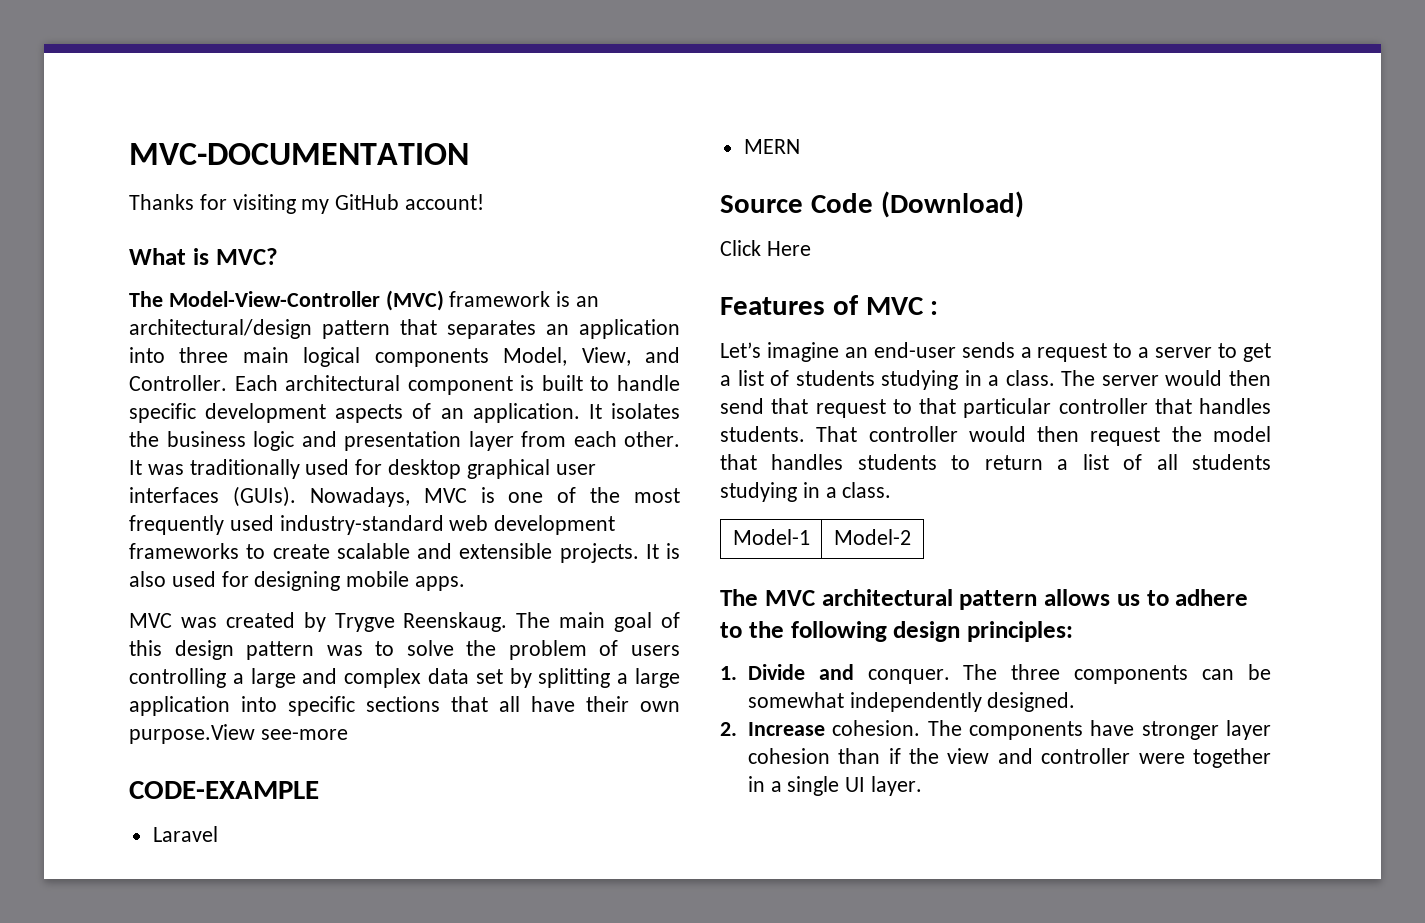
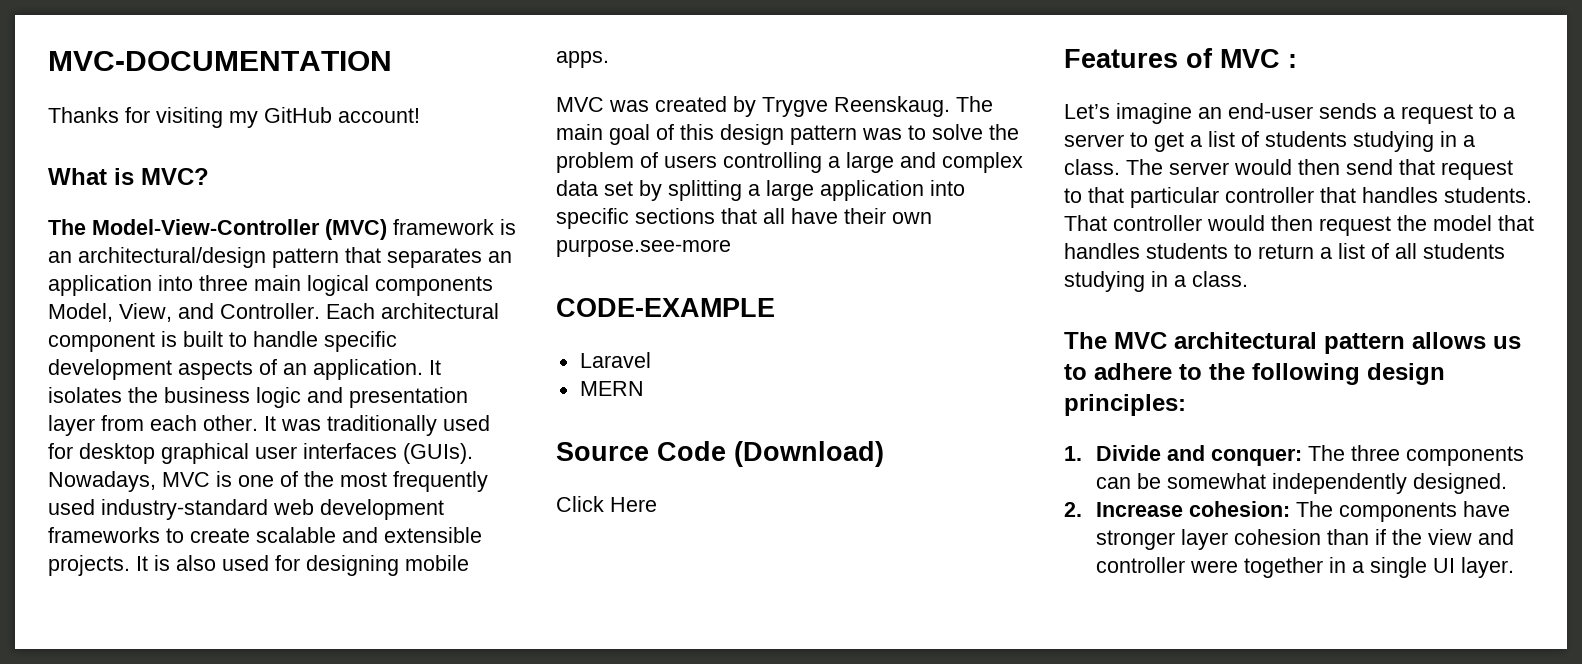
- The main goal of this design pattern was to solve the problem of users controlling a large and complex data set by splitting a large application into specific sections that all have their own purpose.View see-more
+ The main goal of this design pattern was to solve the problem of users controlling a large and complex data set by splitting a large application into specific sections that all have their own purpose.see-more
- Model-1 | Model-2
- 1. Divide and conquer. The three components can be somewhat independently designed.
+ 1. Divide and conquer: The three components can be somewhat independently designed.
- 2. Increase cohesion. The components have stronger layer cohesion than if the view and controller were together in a single UI layer.
+ 2. Increase cohesion: The components have stronger layer cohesion than if the view and controller were together in a single UI layer.

